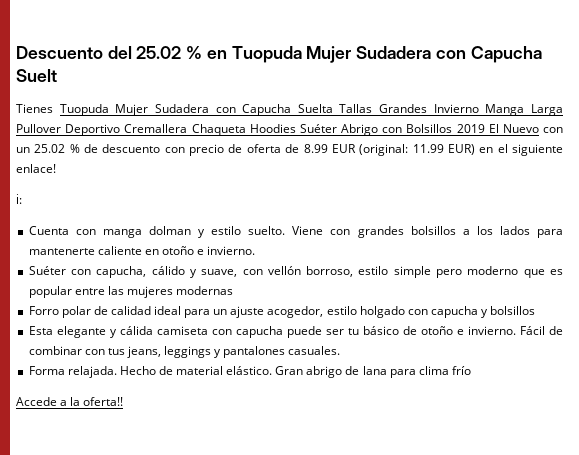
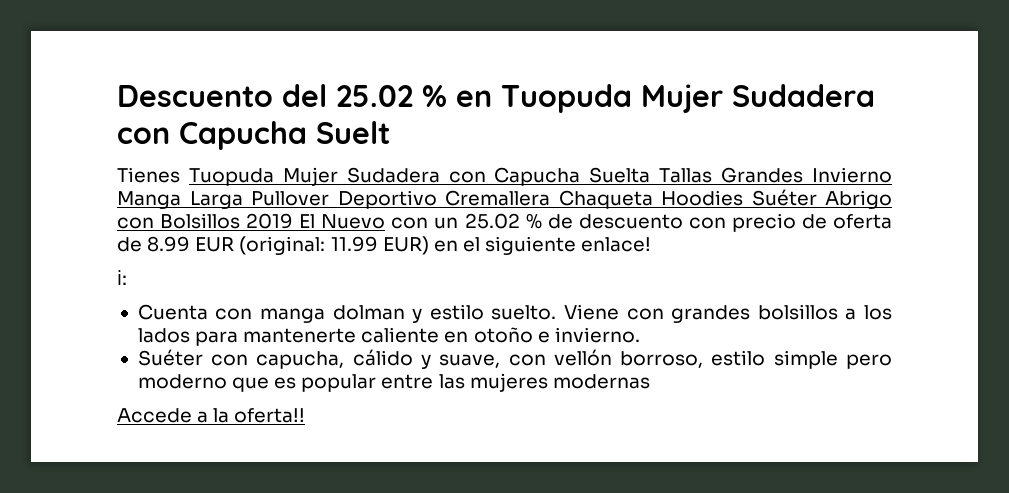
- Forro polar de calidad ideal para un ajuste acogedor, estilo holgado con capucha y bolsillos
- Esta elegante y cálida camiseta con capucha puede ser tu básico de otoño e invierno. Fácil de combinar con tus jeans, leggings y pantalones casuales.
- Forma relajada. Hecho de material elástico. Gran abrigo de lana para clima frío

